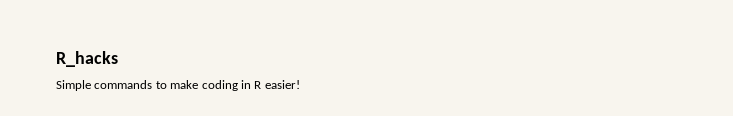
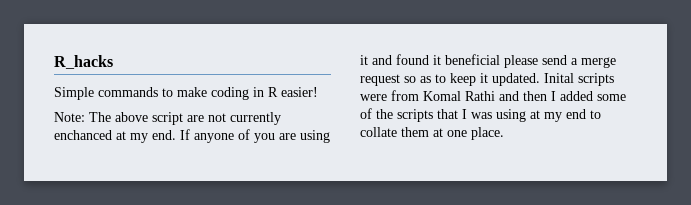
+ Note: The above script are not currently enchanced at my end. If anyone of you are using it and found it beneficial please send a merge request so as to keep it updated. Inital scripts were from Komal Rathi and then I added some of the scripts that I was using at my end to collate them at one place.

